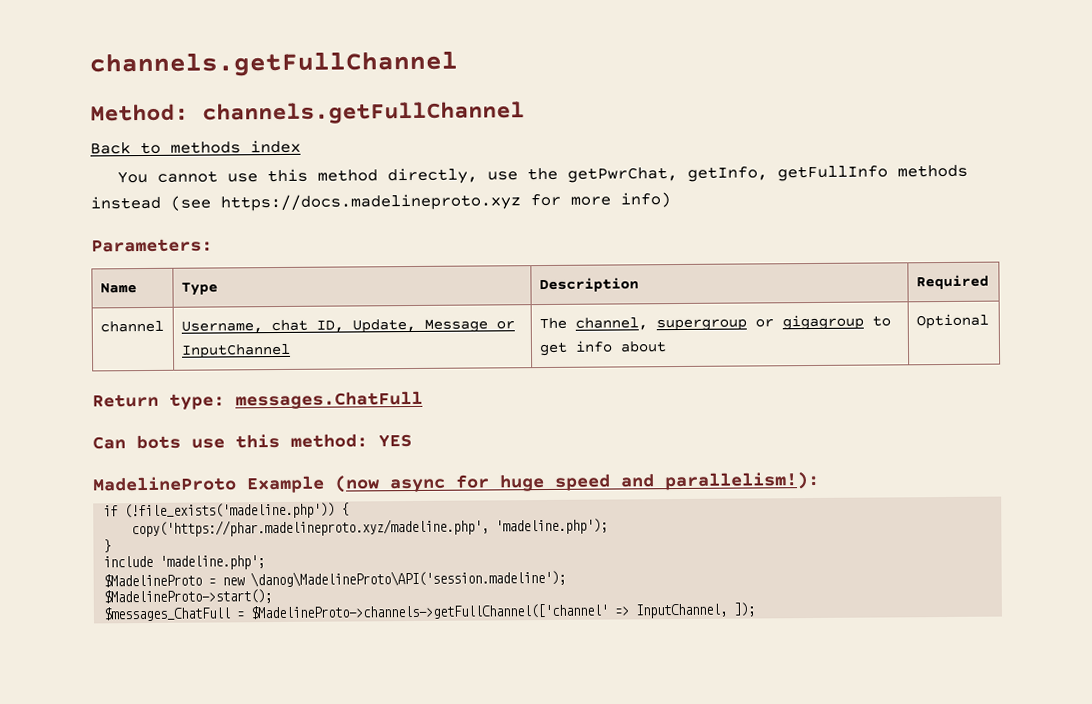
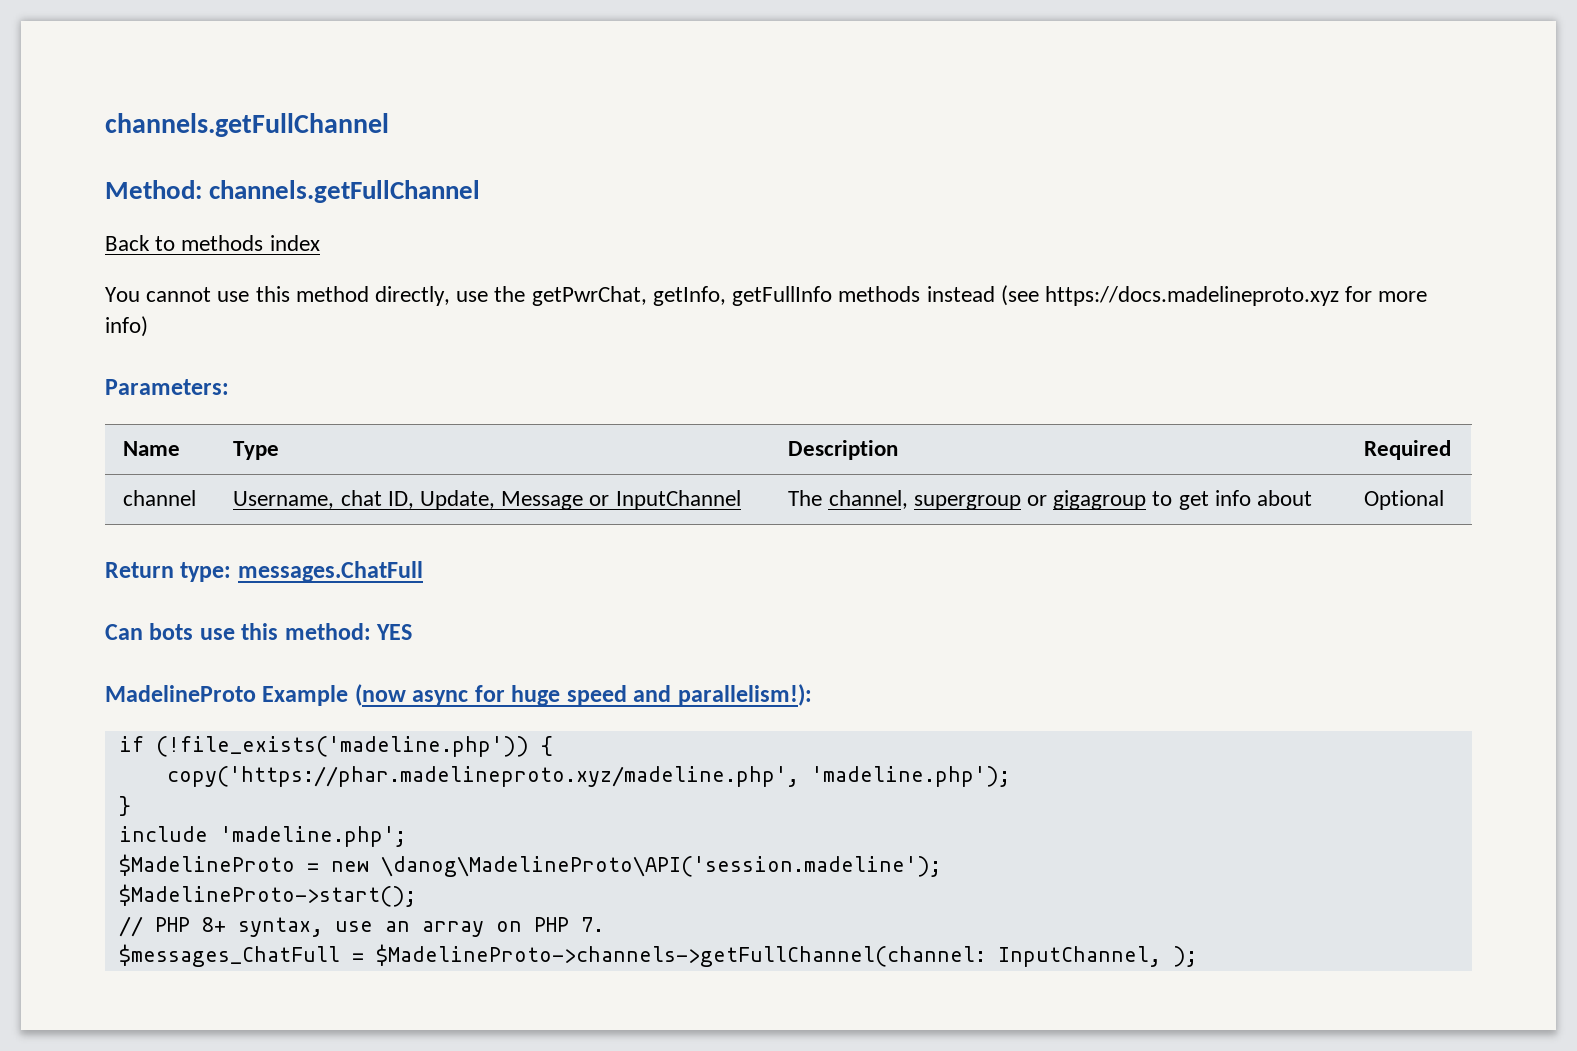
- $messages_ChatFull = $MadelineProto->channels->getFullChannel(['channel' => InputChannel, ]);
+ // PHP 8+ syntax, use an array on PHP 7.
+ $messages_ChatFull = $MadelineProto->channels->getFullChannel(channel: InputChannel, );

